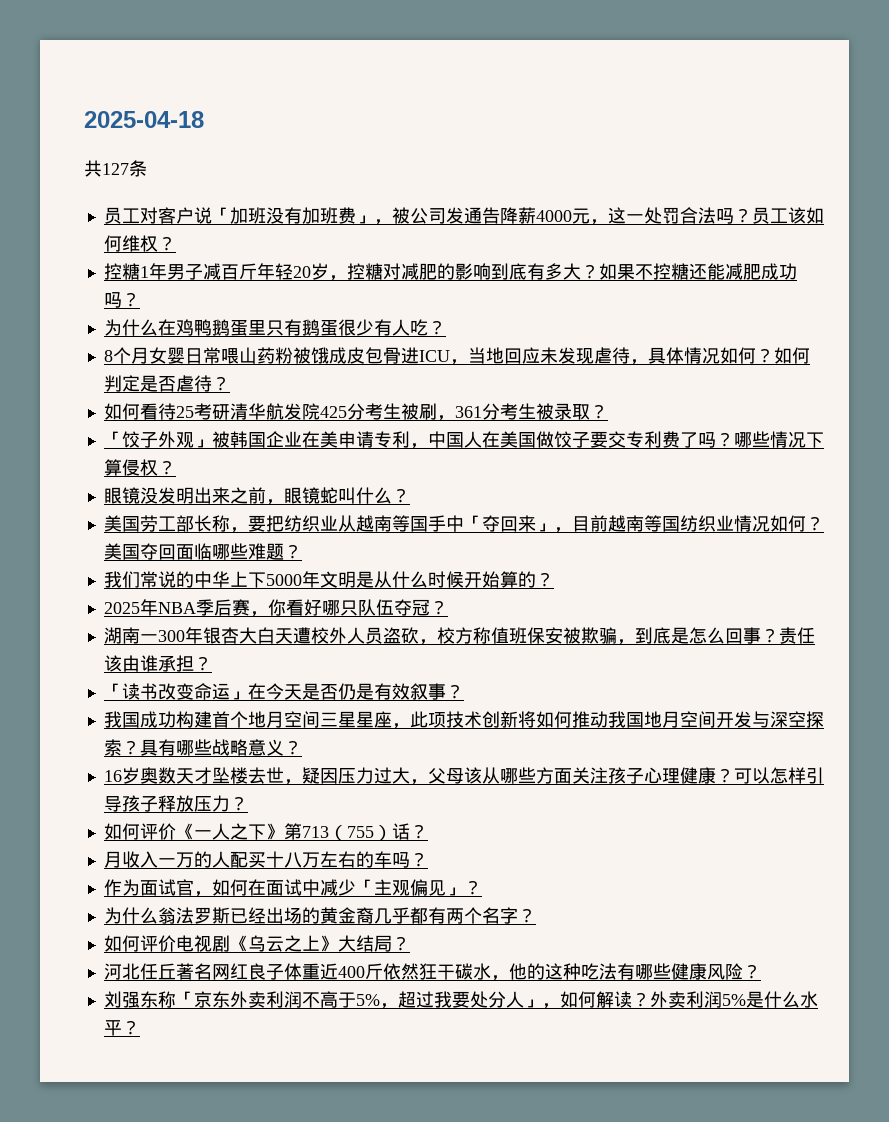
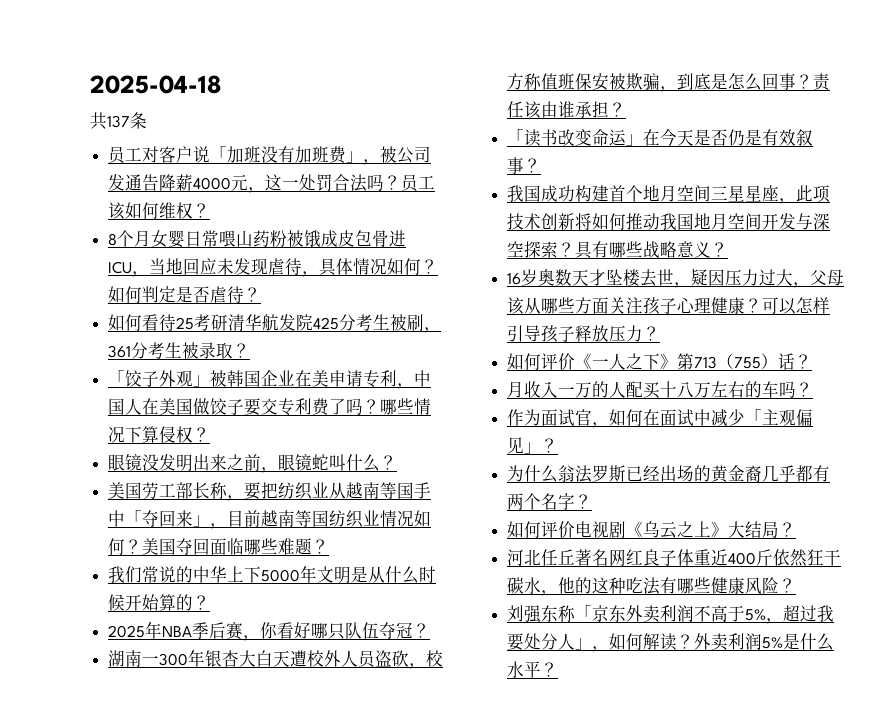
- 共127条
+ 共137条
- 控糖1年男子减百斤年轻20岁，控糖对减肥的影响到底有多大？如果不控糖还能减肥成功吗？
- 为什么在鸡鸭鹅蛋里只有鹅蛋很少有人吃？

